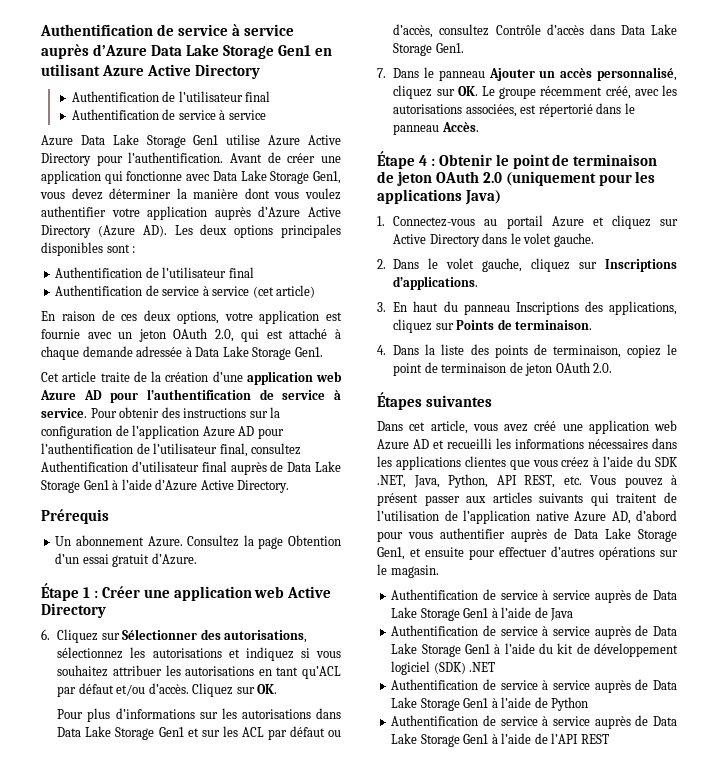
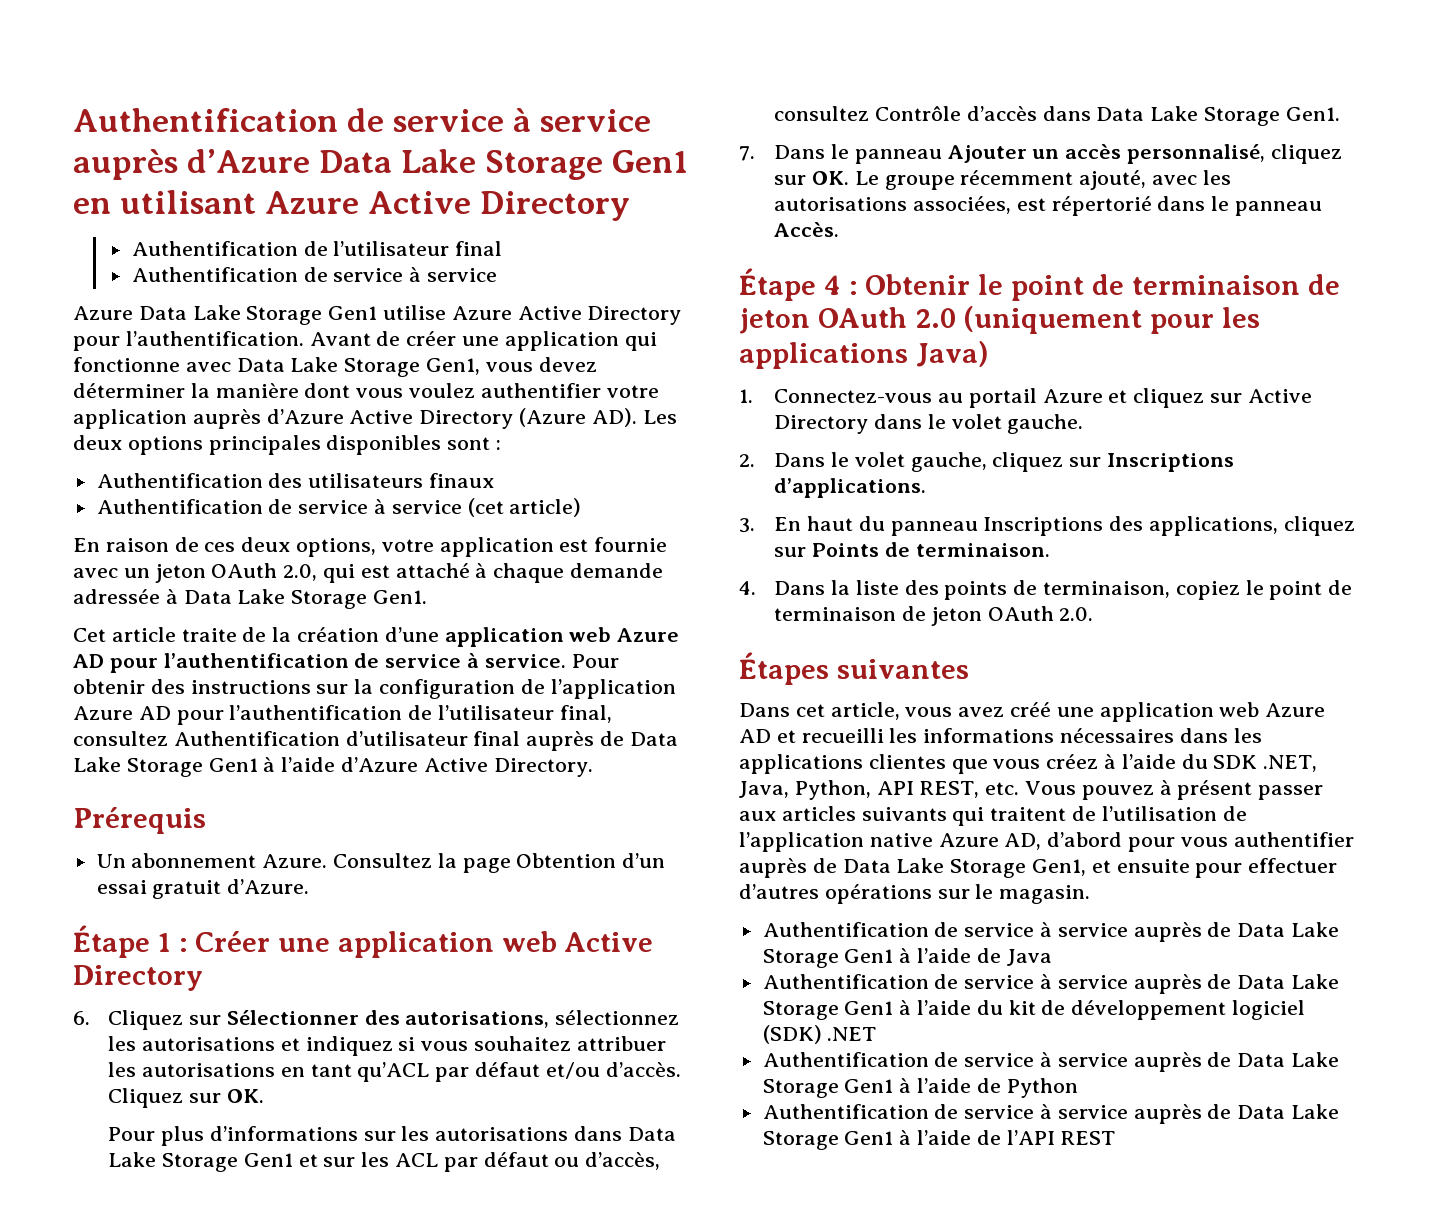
  Avant de créer une application qui fonctionne avec Data Lake Storage Gen1, vous devez déterminer la manière dont vous voulez authentifier votre application auprès d’Azure Active Directory (Azure AD). Les deux options principales disponibles sont :
- Authentification de l’utilisateur final
+ Authentification des utilisateurs finaux
- 7. Dans le panneau Ajouter un accès personnalisé, cliquez sur OK. Le groupe récemment créé, avec les autorisations associées, est répertorié dans le panneau Accès.
+ 7. Dans le panneau Ajouter un accès personnalisé, cliquez sur OK. Le groupe récemment ajouté, avec les autorisations associées, est répertorié dans le panneau Accès.

